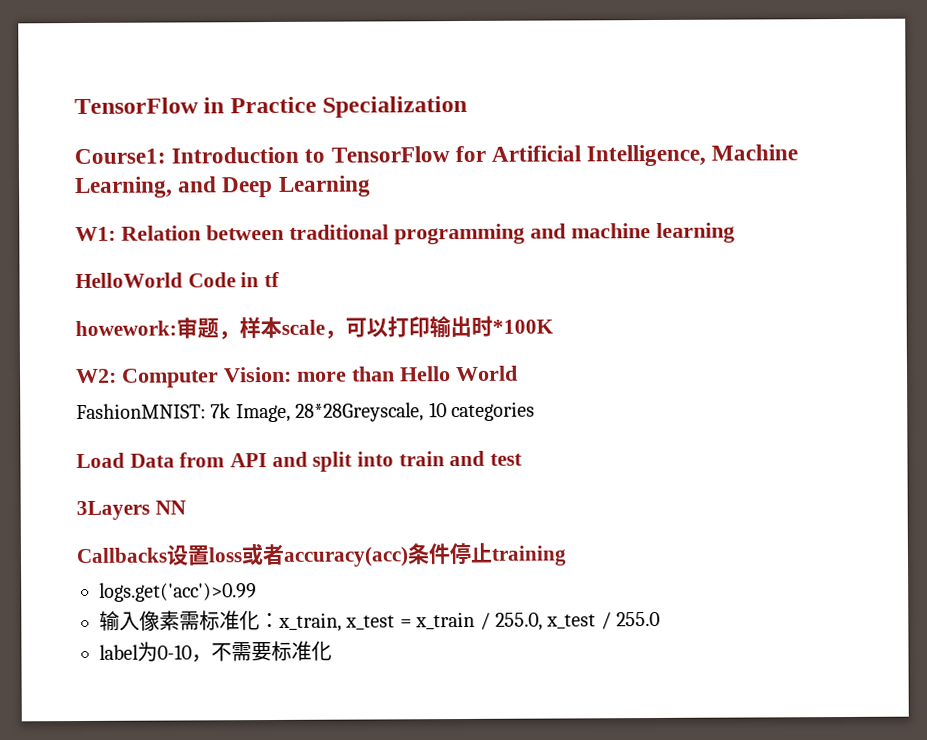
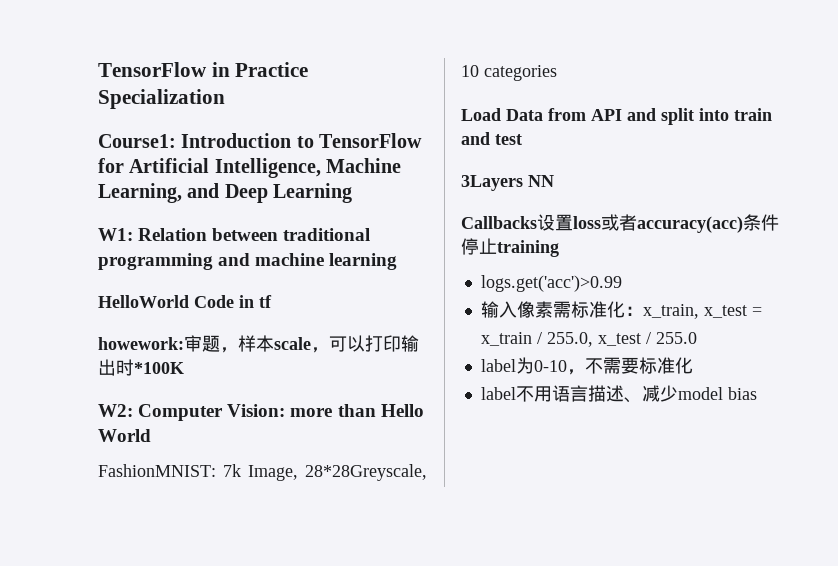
+ label不用语言描述、减少model bias

